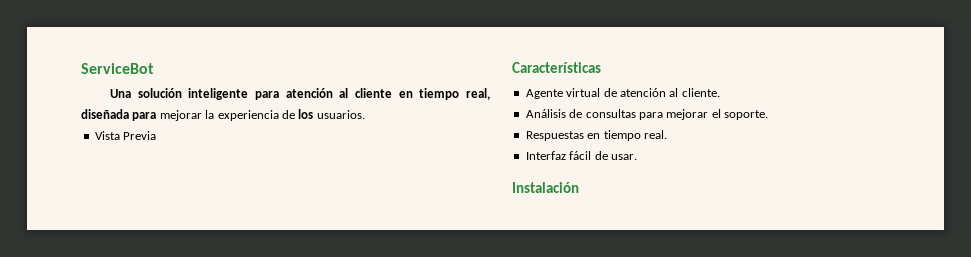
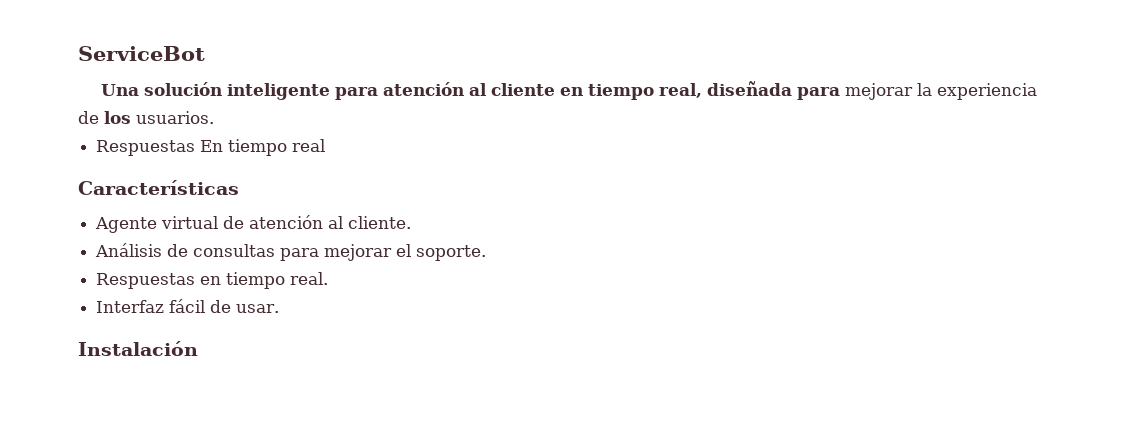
- Vista Previa
+ Respuestas En tiempo real

